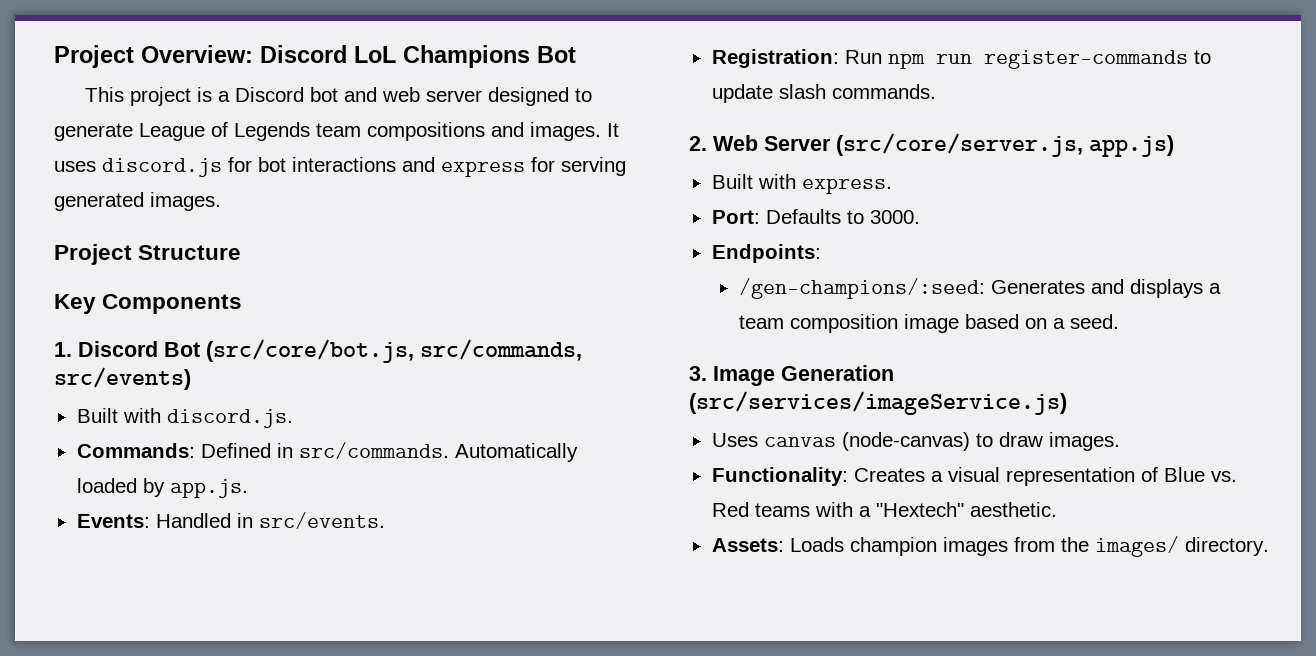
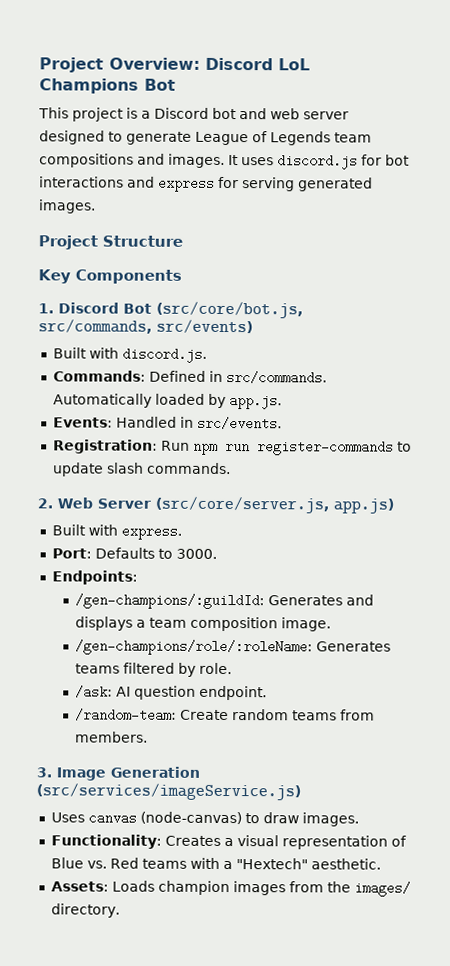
- /gen-champions/:seed: Generates and displays a team composition image based on a seed.
+ /gen-champions/:guildId: Generates and displays a team composition image.
+ /gen-champions/role/:roleName: Generates teams filtered by role.
+ /ask: AI question endpoint.
+ /random-team: Create random teams from members.

